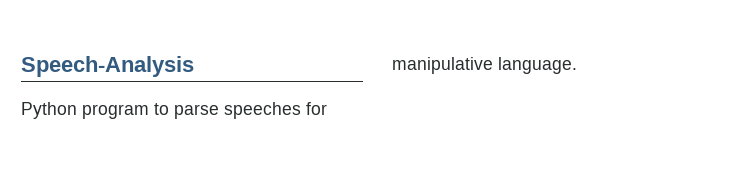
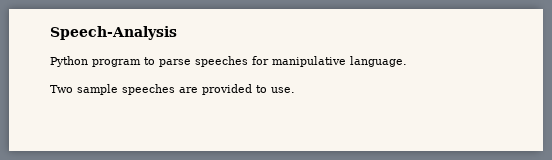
+ Two sample speeches are provided to use.

